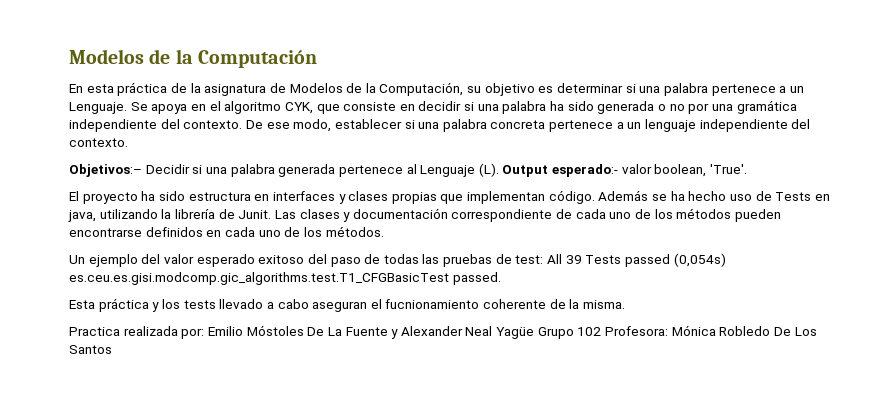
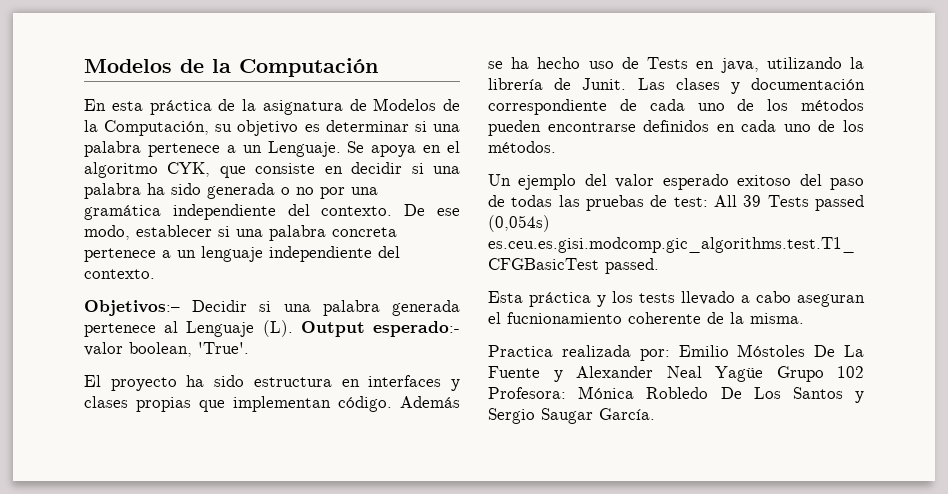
- Practica realizada por: Emilio Móstoles De La Fuente y Alexander Neal Yagüe Grupo 102 Profesora: Mónica Robledo De Los Santos
+ Practica realizada por: Emilio Móstoles De La Fuente y Alexander Neal Yagüe Grupo 102 Profesora: Mónica Robledo De Los Santos y Sergio Saugar García.

